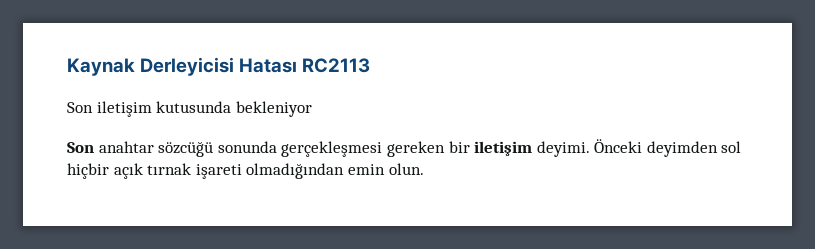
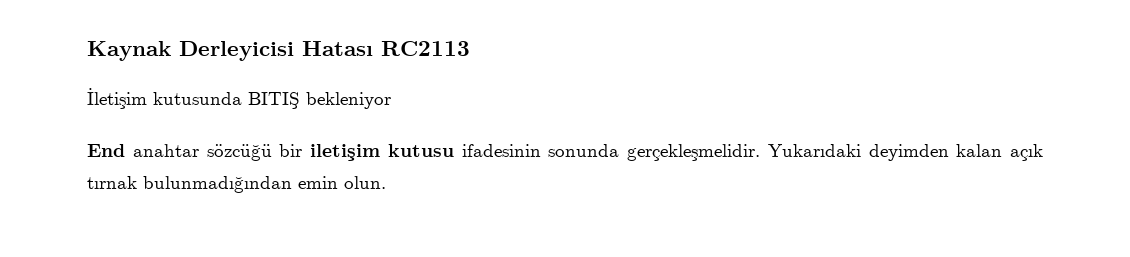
- Son iletişim kutusunda bekleniyor
+ İletişim kutusunda BITIŞ bekleniyor
- Son anahtar sözcüğü sonunda gerçekleşmesi gereken bir iletişim deyimi. Önceki deyimden sol hiçbir açık tırnak işareti olmadığından emin olun.
+ End anahtar sözcüğü bir iletişim kutusu ifadesinin sonunda gerçekleşmelidir. Yukarıdaki deyimden kalan açık tırnak bulunmadığından emin olun.

